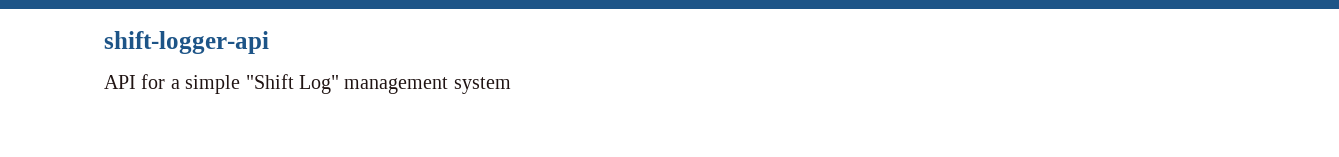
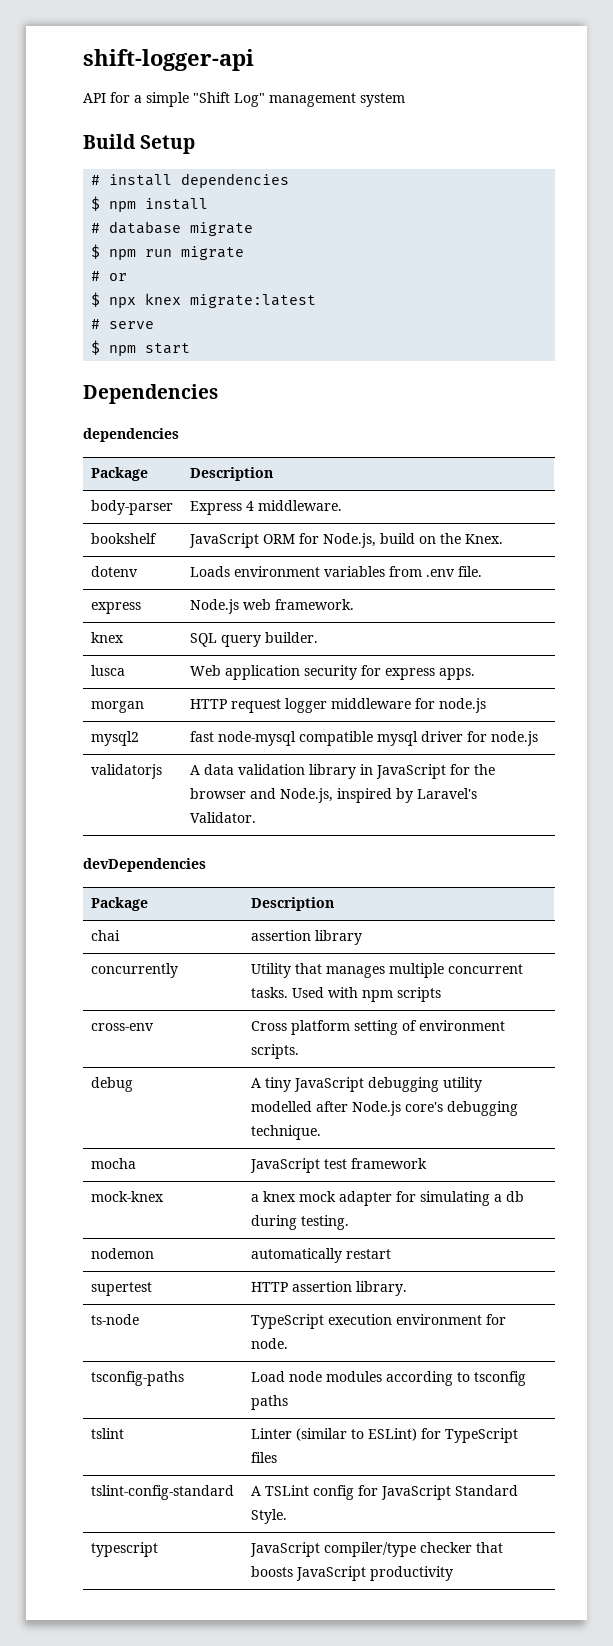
+ Build Setup
+ # install dependencies
+ $ npm install
+ # database migrate
+ $ npm run migrate
+ # or
+ $ npx knex migrate:latest
+ # serve
+ $ npm start
+ Dependencies
+ dependencies
+ Package | Description
+ body-parser | Express 4 middleware.
+ bookshelf | JavaScript ORM for Node.js, build on the Knex.
+ dotenv | Loads environment variables from .env file.
+ express | Node.js web framework.
+ knex | SQL query builder.
+ lusca | Web application security for express apps.
+ morgan | HTTP request logger middleware for node.js
+ mysql2 | fast node-mysql compatible mysql driver for node.js
+ validatorjs | A data validation library in JavaScript for the browser and Node.js, inspired by Laravel's Validator.
+ devDependencies
+ Package | Description
+ chai | assertion library
+ concurrently | Utility that manages multiple concurrent tasks. Used with npm scripts
+ cross-env | Cross platform setting of environment scripts.
+ debug | A tiny JavaScript debugging utility modelled after Node.js core's debugging technique.
+ mocha | JavaScript test framework
+ mock-knex | a knex mock adapter for simulating a db during testing.
+ nodemon | automatically restart
+ supertest | HTTP assertion library.
+ ts-node | TypeScript execution environment for node.
+ tsconfig-paths | Load node modules according to tsconfig paths
+ tslint | Linter (similar to ESLint) for TypeScript files
+ tslint-config-standard | A TSLint config for JavaScript Standard Style.
+ typescript | JavaScript compiler/type checker that boosts JavaScript productivity

